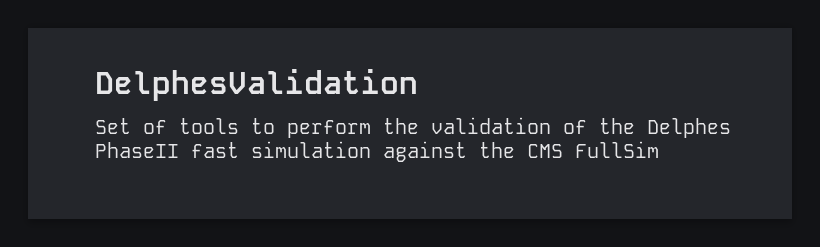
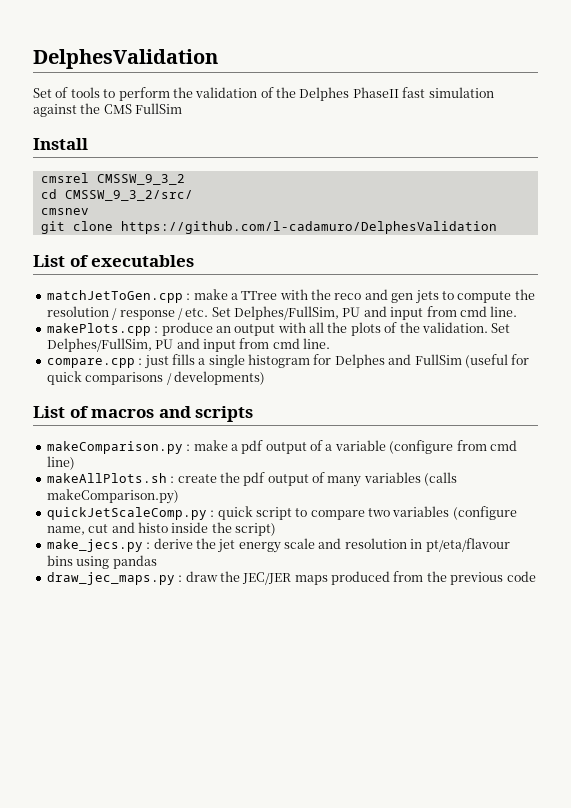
+ Install
+ cmsrel CMSSW_9_3_2
+ cd CMSSW_9_3_2/src/
+ cmsnev
+ git clone https://github.com/l-cadamuro/DelphesValidation
+ List of executables
+ matchJetToGen.cpp : make a TTree with the reco and gen jets to compute the resolution / response / etc. Set Delphes/FullSim, PU and input from cmd line.
+ makePlots.cpp : produce an output with all the plots of the validation. Set Delphes/FullSim, PU and input from cmd line.
+ compare.cpp : just fills a single histogram for Delphes and FullSim (useful for quick comparisons / developments)
+ List of macros and scripts
+ makeComparison.py : make a pdf output of a variable (configure from cmd line)
+ makeAllPlots.sh : create the pdf output of many variables (calls makeComparison.py)
+ quickJetScaleComp.py : quick script to compare two variables (configure name, cut and histo inside the script)
+ make_jecs.py : derive the jet energy scale and resolution in pt/eta/flavour bins using pandas
+ draw_jec_maps.py : draw the JEC/JER maps produced from the previous code

